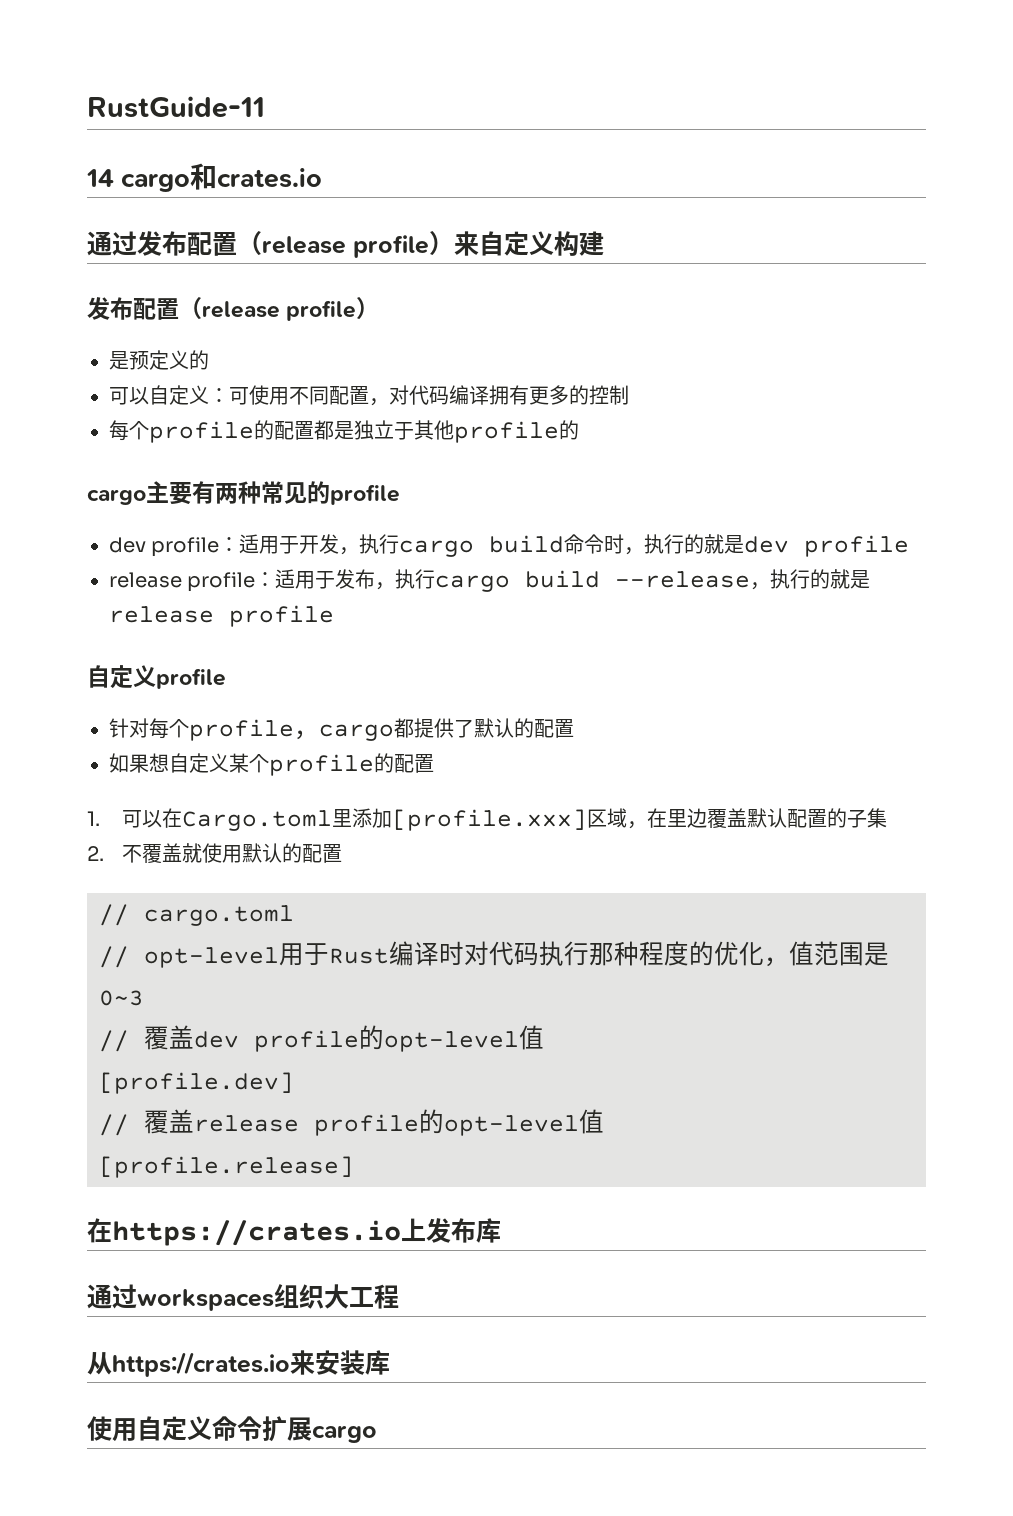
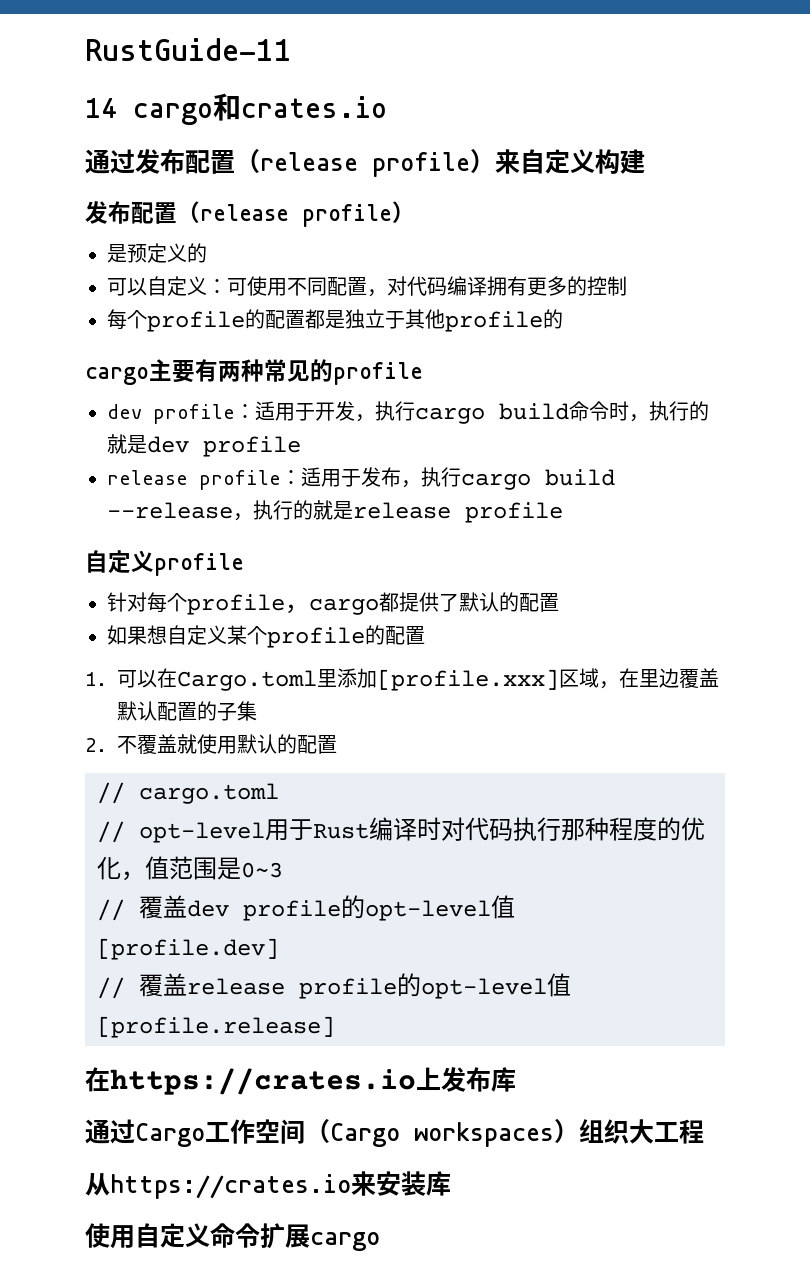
- 通过workspaces组织大工程
+ 通过Cargo工作空间（Cargo workspaces）组织大工程

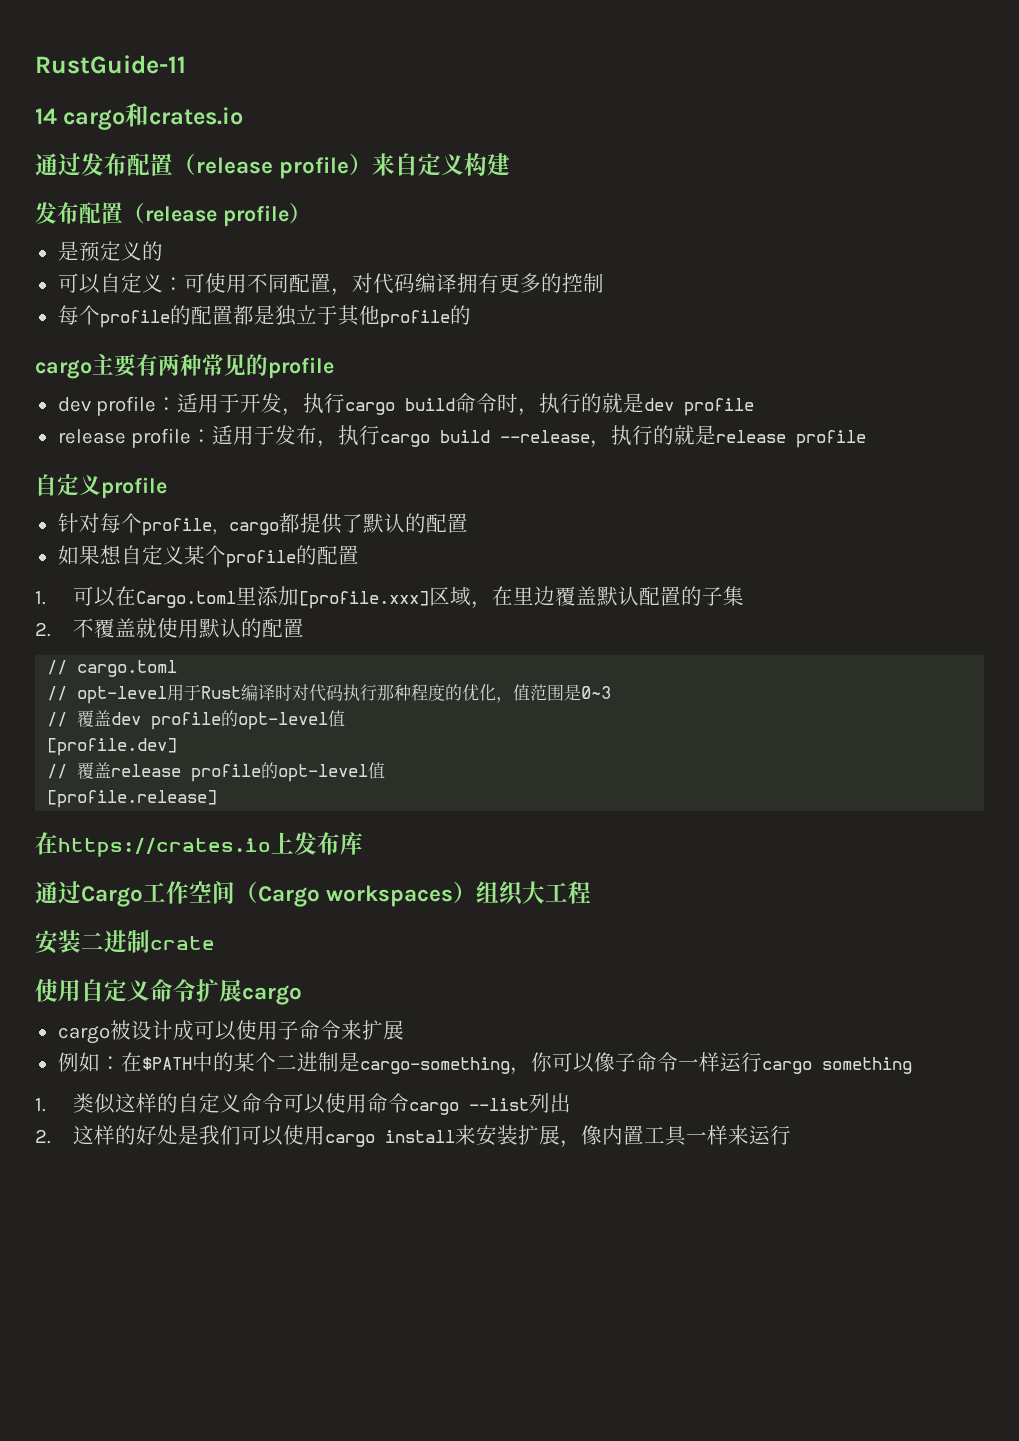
- 从https://crates.io来安装库
+ 安装二进制crate
+ cargo被设计成可以使用子命令来扩展
+ 例如：在$PATH中的某个二进制是cargo-something，你可以像子命令一样运行cargo something
+ 1.类似这样的自定义命令可以使用命令cargo --list列出
+ 2.这样的好处是我们可以使用cargo install来安装扩展，像内置工具一样来运行

